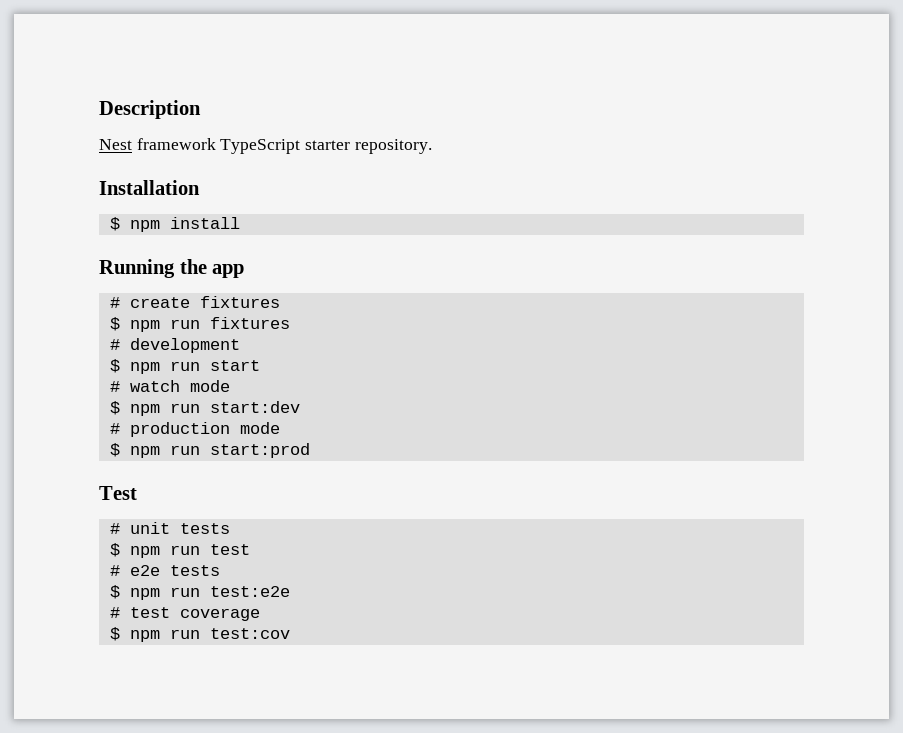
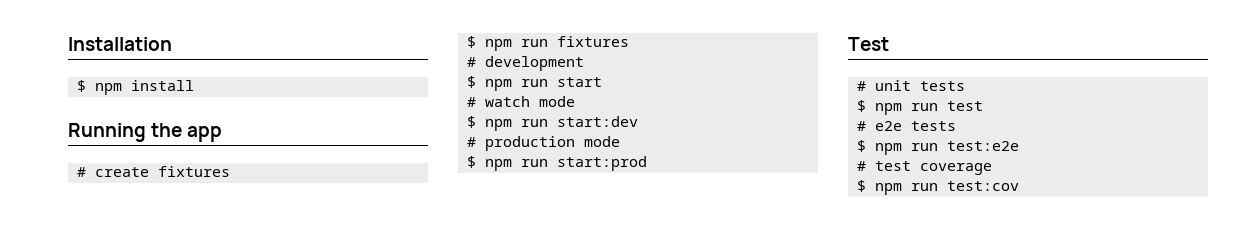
- Description
- Nest framework TypeScript starter repository.

